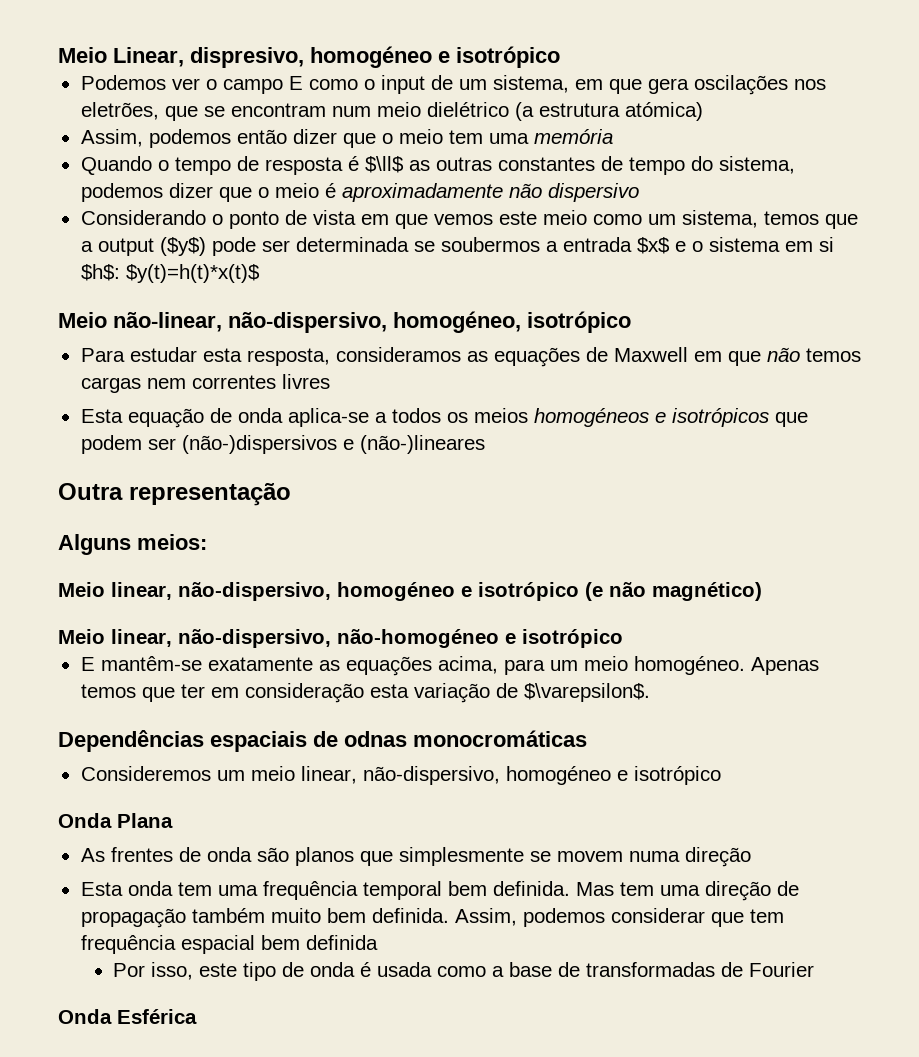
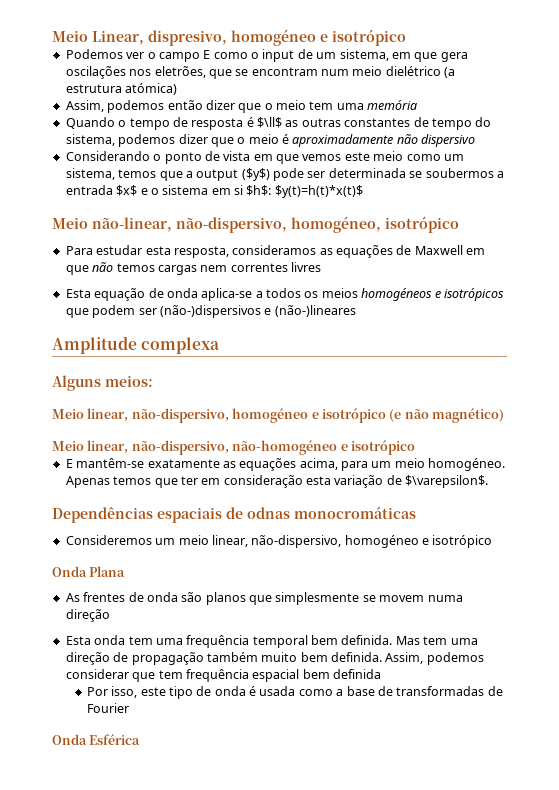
- Outra representação
+ Amplitude complexa

